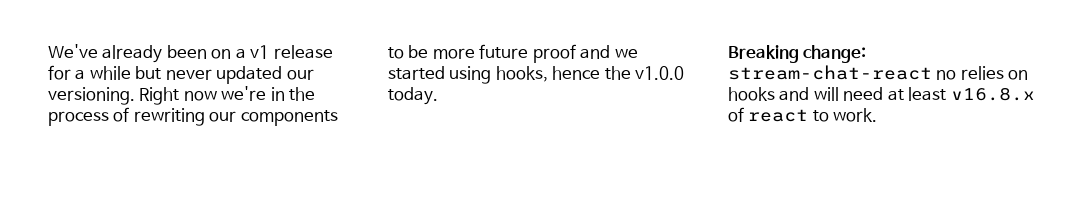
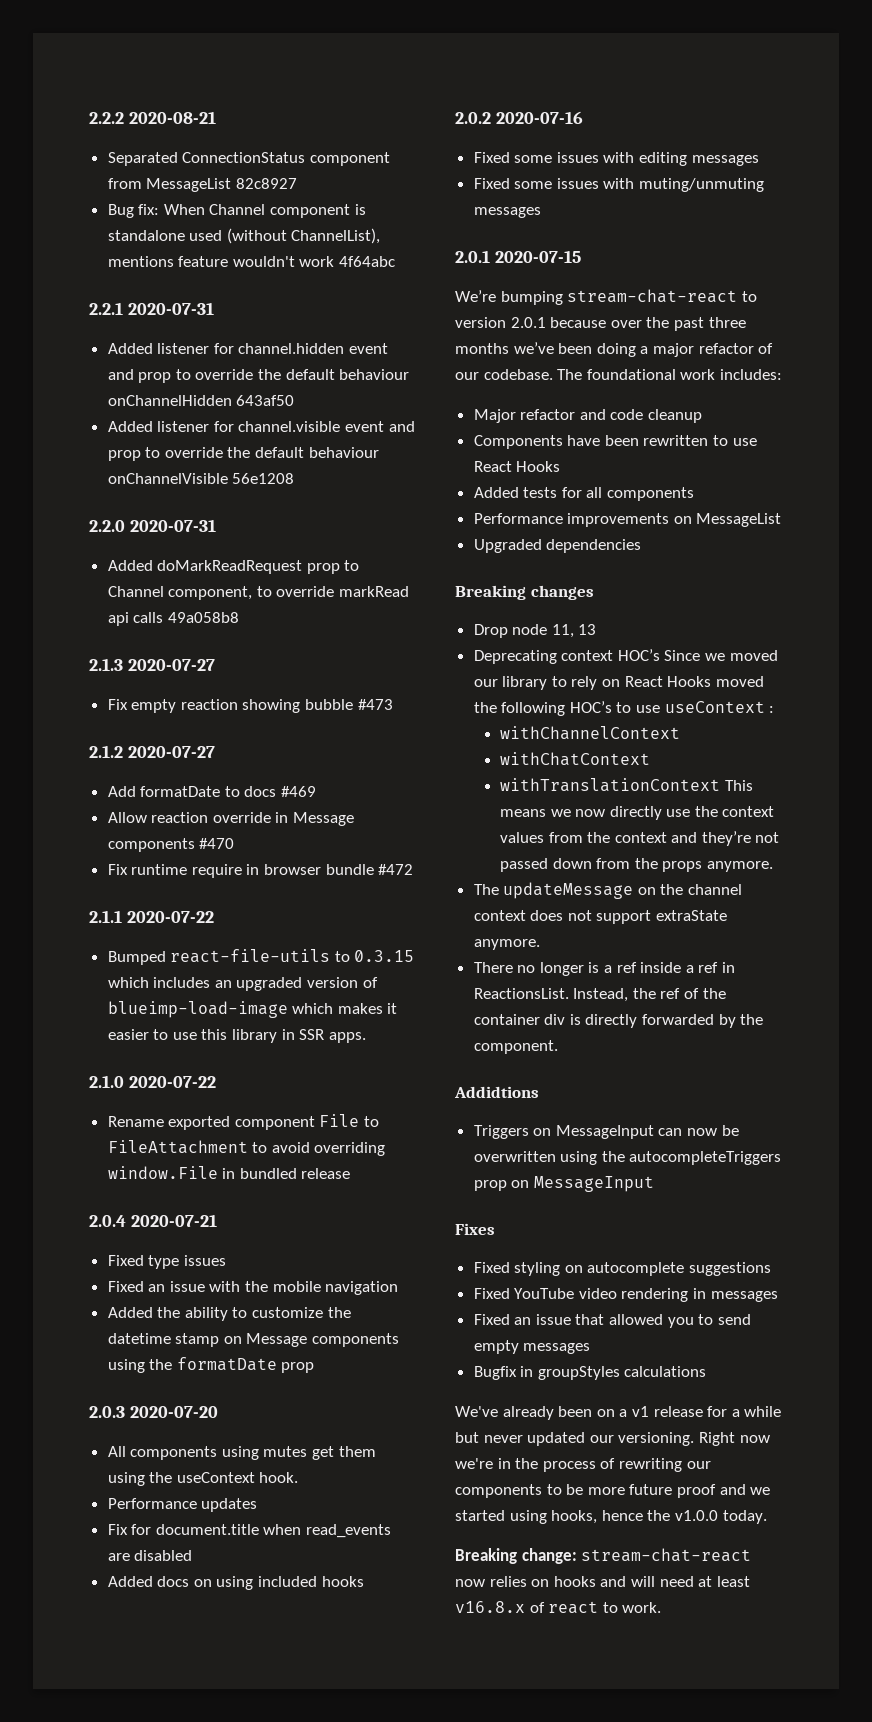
+ 2.2.2 2020-08-21
+ Separated ConnectionStatus component from MessageList 82c8927
+ Bug fix: When Channel component is standalone used (without ChannelList), mentions feature wouldn't work 4f64abc
+ 2.2.1 2020-07-31
+ Added listener for channel.hidden event and prop to override the default behaviour onChannelHidden 643af50
+ Added listener for channel.visible event and prop to override the default behaviour onChannelVisible 56e1208
+ 2.2.0 2020-07-31
+ Added doMarkReadRequest prop to Channel component, to override markRead api calls 49a058b8
+ 2.1.3 2020-07-27
+ Fix empty reaction showing bubble #473
+ 2.1.2 2020-07-27
+ Add formatDate to docs #469
+ Allow reaction override in Message components #470
+ Fix runtime require in browser bundle #472
+ 2.1.1 2020-07-22
+ Bumped react-file-utils to 0.3.15 which includes an upgraded version of blueimp-load-image which makes it easier to use this library in SSR apps.
+ 2.1.0 2020-07-22
+ Rename exported component File to FileAttachment to avoid overriding window.File in bundled release
+ 2.0.4 2020-07-21
+ Fixed type issues
+ Fixed an issue with the mobile navigation
+ Added the ability to customize the datetime stamp on Message components using the formatDate prop
+ 2.0.3 2020-07-20
+ All components using mutes get them using the useContext hook.
+ Performance updates
+ Fix for document.title when read_events are disabled
+ Added docs on using included hooks
+ 2.0.2 2020-07-16
+ Fixed some issues with editing messages
+ Fixed some issues with muting/unmuting messages
+ 2.0.1 2020-07-15
+ We’re bumping stream-chat-react to version 2.0.1 because over the past three months we’ve been doing a major refactor of our codebase. The foundational work includes:
+ Major refactor and code cleanup
+ Components have been rewritten to use React Hooks
+ Added tests for all components
+ Performance improvements on MessageList
+ Upgraded dependencies
+ Breaking changes
+ Drop node 11, 13
+ Deprecating context HOC’s Since we moved our library to rely on React Hooks moved the following HOC’s to use useContext :
+ withChannelContext
+ withChatContext
+ withTranslationContext This means we now directly use the context values from the context and they’re not passed down from the props anymore.
+ The updateMessage on the channel context does not support extraState anymore.
+ There no longer is a ref inside a ref in ReactionsList. Instead, the ref of the container div is directly forwarded by the component.
+ Addidtions
+ Triggers on MessageInput can now be overwritten using the autocompleteTriggers prop on MessageInput
+ Fixes
+ Fixed styling on autocomplete suggestions
+ Fixed YouTube video rendering in messages
+ Fixed an issue that allowed you to send empty messages
+ Bugfix in groupStyles calculations
- Breaking change: stream-chat-react no relies on hooks and will need at least v16.8.x of react to work.
+ Breaking change: stream-chat-react now relies on hooks and will need at least v16.8.x of react to work.

